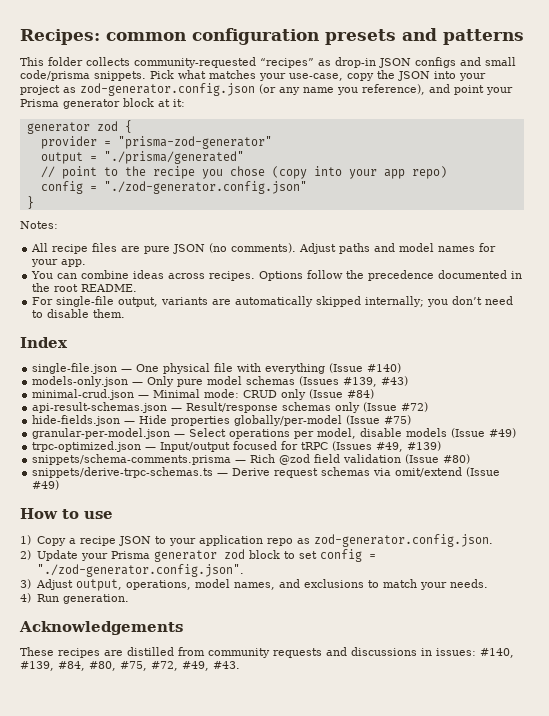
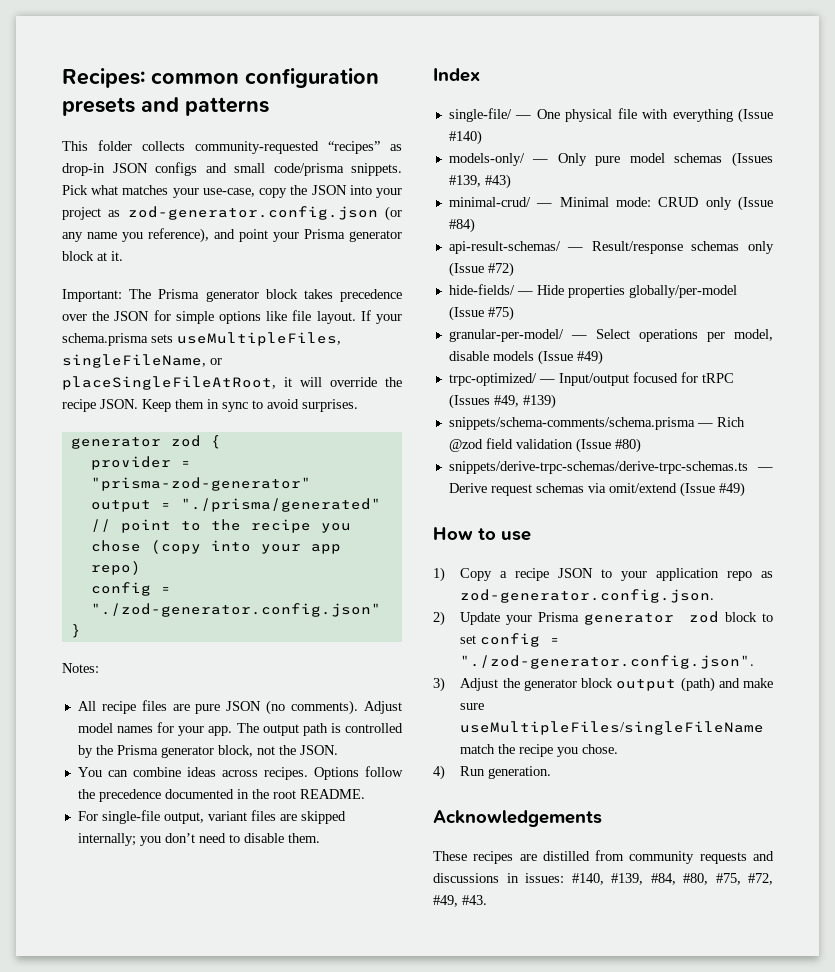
- Pick what matches your use-case, copy the JSON into your project as zod-generator.config.json (or any name you reference), and point your Prisma generator block at it:
+ Pick what matches your use-case, copy the JSON into your project as zod-generator.config.json (or any name you reference), and point your Prisma generator block at it.
+ Important: The Prisma generator block takes precedence over the JSON for simple options like file layout. If your schema.prisma sets useMultipleFiles, singleFileName, or placeSingleFileAtRoot, it will override the recipe JSON. Keep them in sync to avoid surprises.
- Adjust paths and model names for your app.
+ Adjust model names for your app. The output path is controlled by the Prisma generator block, not the JSON.
- For single-file output, variants are automatically skipped internally; you don’t need to disable them.
+ For single-file output, variant files are skipped internally; you don’t need to disable them.
- single-file.json — One physical file with everything (Issue #140)
+ single-file/ — One physical file with everything (Issue #140)
- models-only.json — Only pure model schemas (Issues #139, #43)
+ models-only/ — Only pure model schemas (Issues #139, #43)
- minimal-crud.json — Minimal mode: CRUD only (Issue #84)
+ minimal-crud/ — Minimal mode: CRUD only (Issue #84)
- api-result-schemas.json — Result/response schemas only (Issue #72)
+ api-result-schemas/ — Result/response schemas only (Issue #72)
- hide-fields.json — Hide properties globally/per-model (Issue #75)
+ hide-fields/ — Hide properties globally/per-model (Issue #75)
- granular-per-model.json — Select operations per model, disable models (Issue #49)
+ granular-per-model/ — Select operations per model, disable models (Issue #49)
- trpc-optimized.json — Input/output focused for tRPC (Issues #49, #139)
+ trpc-optimized/ — Input/output focused for tRPC (Issues #49, #139)
- snippets/schema-comments.prisma — Rich @zod field validation (Issue #80)
+ snippets/schema-comments/schema.prisma — Rich @zod field validation (Issue #80)
- snippets/derive-trpc-schemas.ts — Derive request schemas via omit/extend (Issue #49)
+ snippets/derive-trpc-schemas/derive-trpc-schemas.ts — Derive request schemas via omit/extend (Issue #49)
- 3) Adjust output, operations, model names, and exclusions to match your needs.
+ 3) Adjust the generator block output (path) and make sure useMultipleFiles/singleFileName match the recipe you chose.

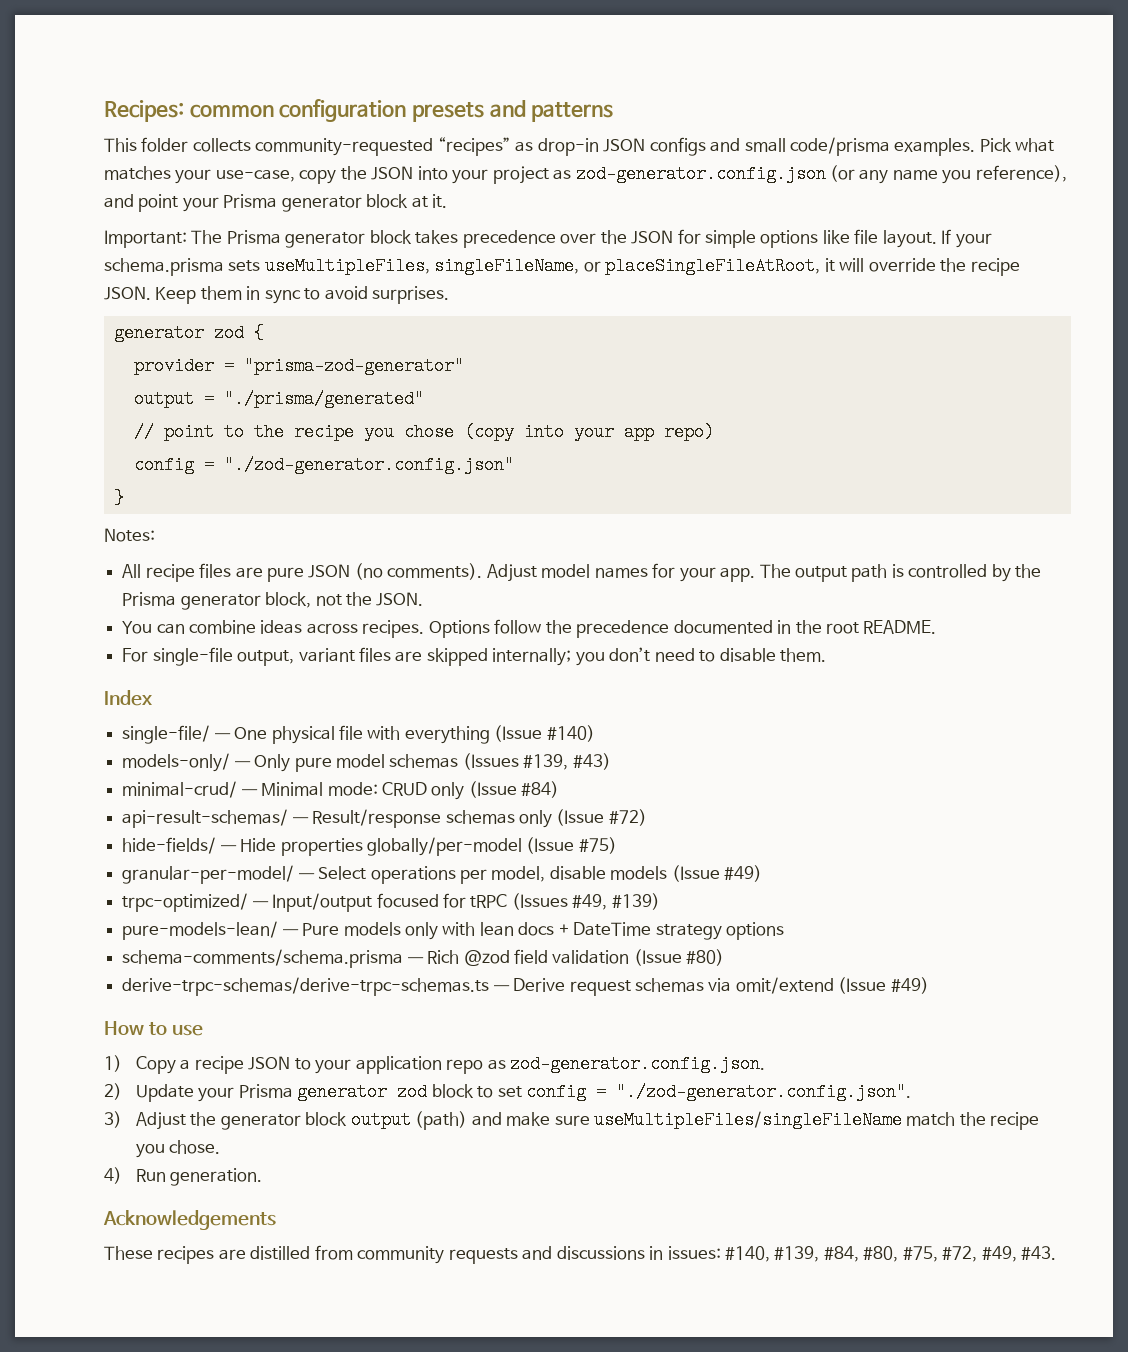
- This folder collects community-requested “recipes” as drop-in JSON configs and small code/prisma snippets.
+ This folder collects community-requested “recipes” as drop-in JSON configs and small code/prisma examples.
- snippets/schema-comments/schema.prisma — Rich @zod field validation (Issue #80)
+ pure-models-lean/ — Pure models only with lean docs + DateTime strategy options
+ schema-comments/schema.prisma — Rich @zod field validation (Issue #80)
- snippets/derive-trpc-schemas/derive-trpc-schemas.ts — Derive request schemas via omit/extend (Issue #49)
+ derive-trpc-schemas/derive-trpc-schemas.ts — Derive request schemas via omit/extend (Issue #49)

